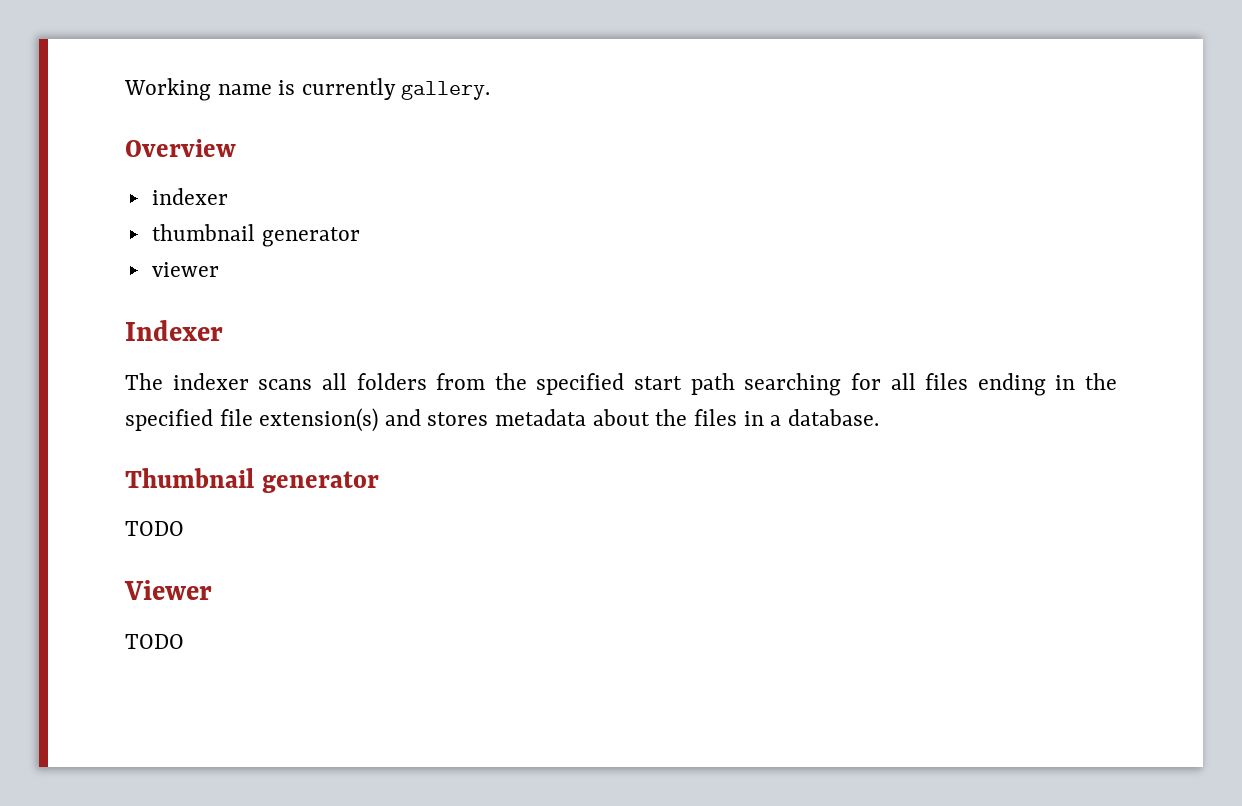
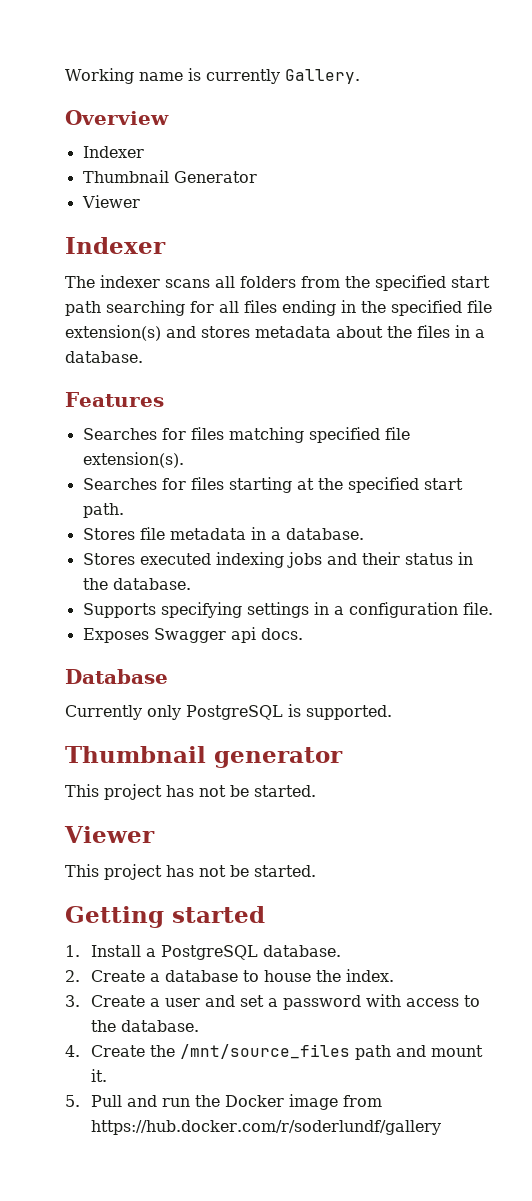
- Working name is currently gallery.
+ Working name is currently Gallery.
  Overview
- indexer
- thumbnail generator
- viewer
+ Indexer
+ Thumbnail Generator
+ Viewer
+ Features
+ Searches for files matching specified file extension(s).
+ Searches for files starting at the specified start path.
+ Stores file metadata in a database.
+ Stores executed indexing jobs and their status in the database.
+ Supports specifying settings in a configuration file.
+ Exposes Swagger api docs.
+ Database
+ Currently only PostgreSQL is supported.
  Thumbnail generator
- TODO
+ This project has not be started.
  Viewer
- TODO
+ This project has not be started.
+ Getting started
+ 1. Install a PostgreSQL database.
+ 2. Create a database to house the index.
+ 3. Create a user and set a password with access to the database.
+ 4. Create the /mnt/source_files path and mount it.
+ 5. Pull and run the Docker image from https://hub.docker.com/r/soderlundf/gallery

